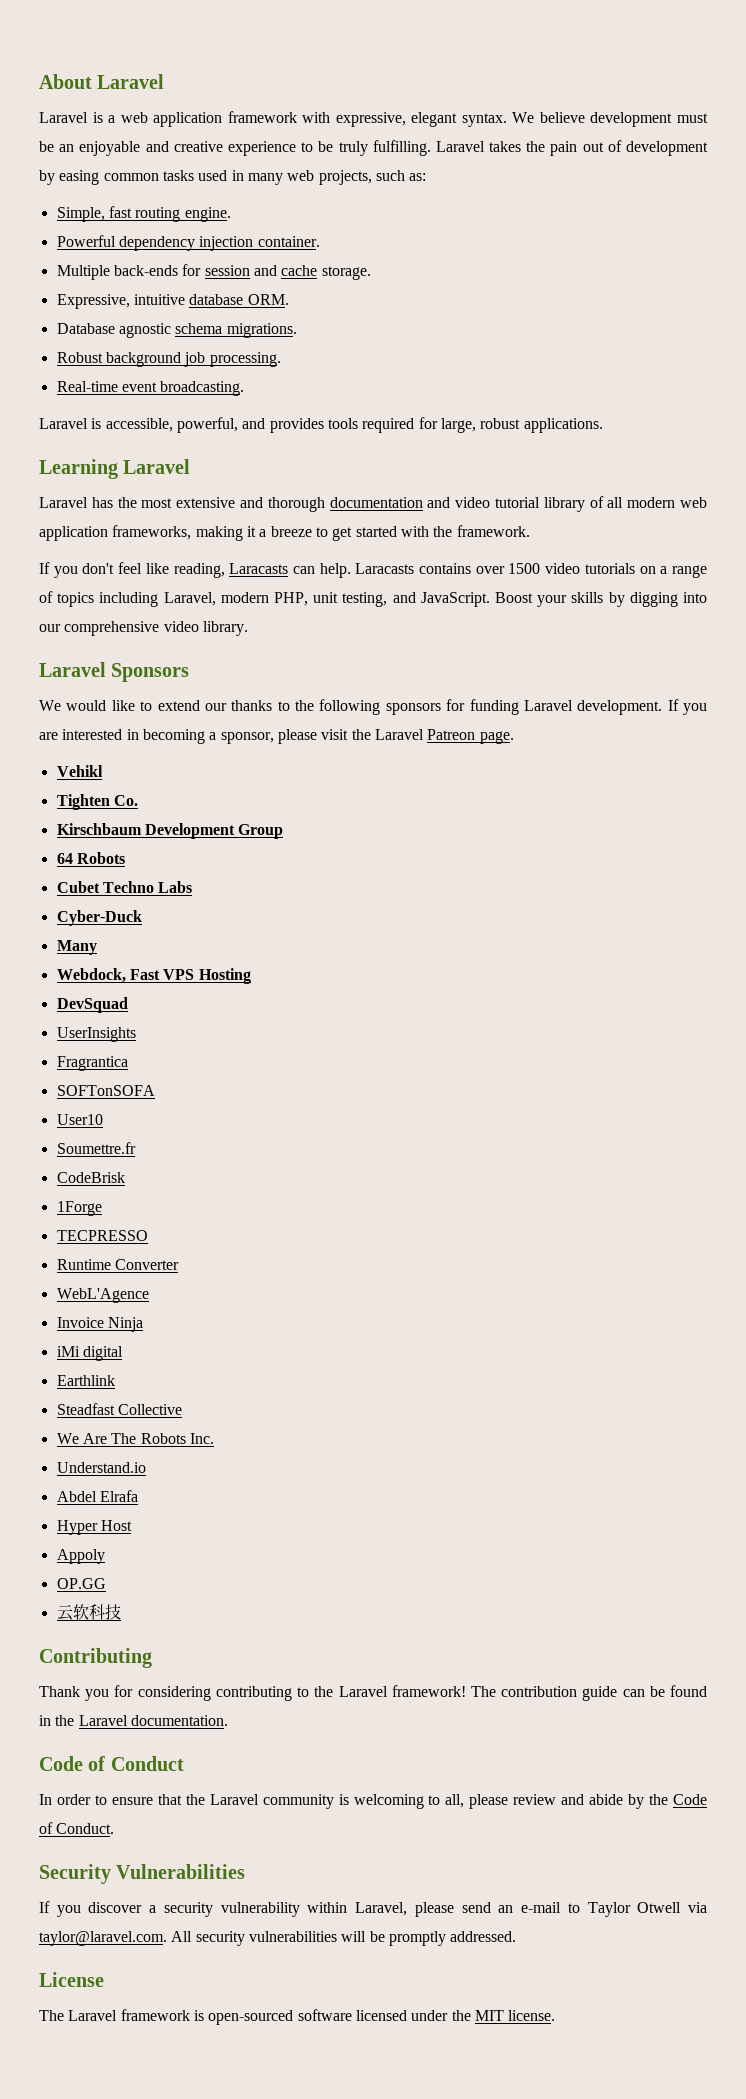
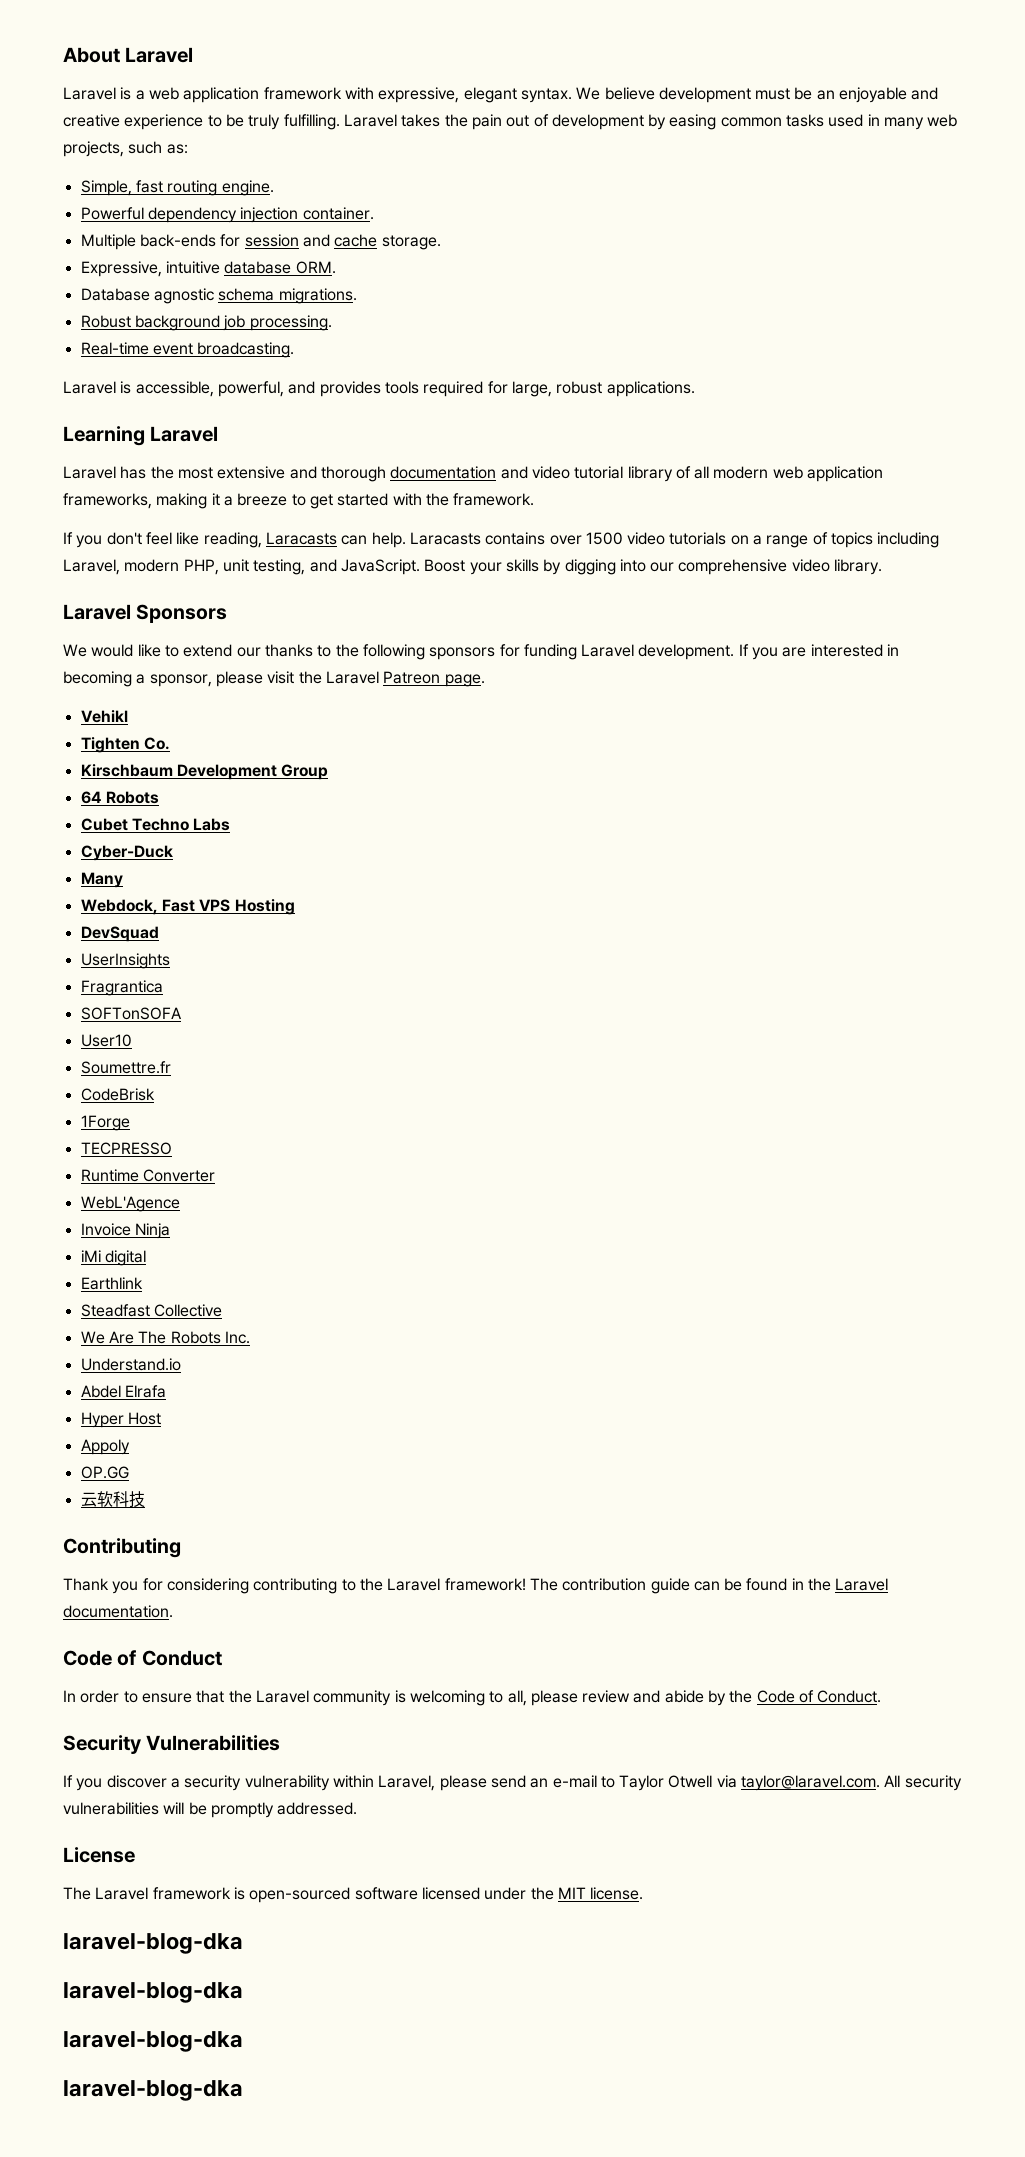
  The Laravel framework is open-sourced software licensed under the MIT license.
+ laravel-blog-dka
+ laravel-blog-dka
+ laravel-blog-dka
+ laravel-blog-dka

